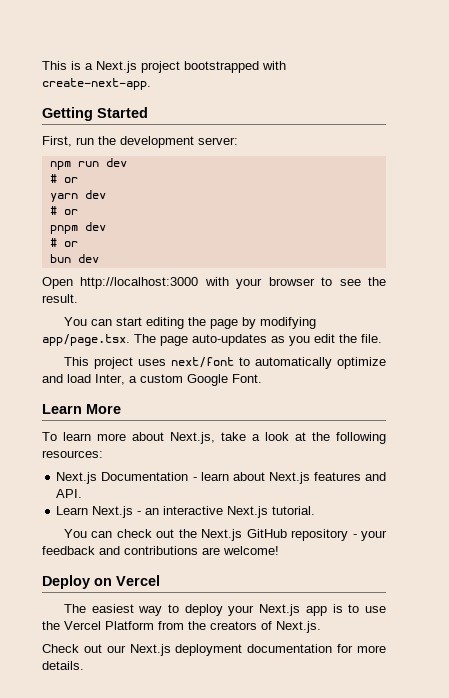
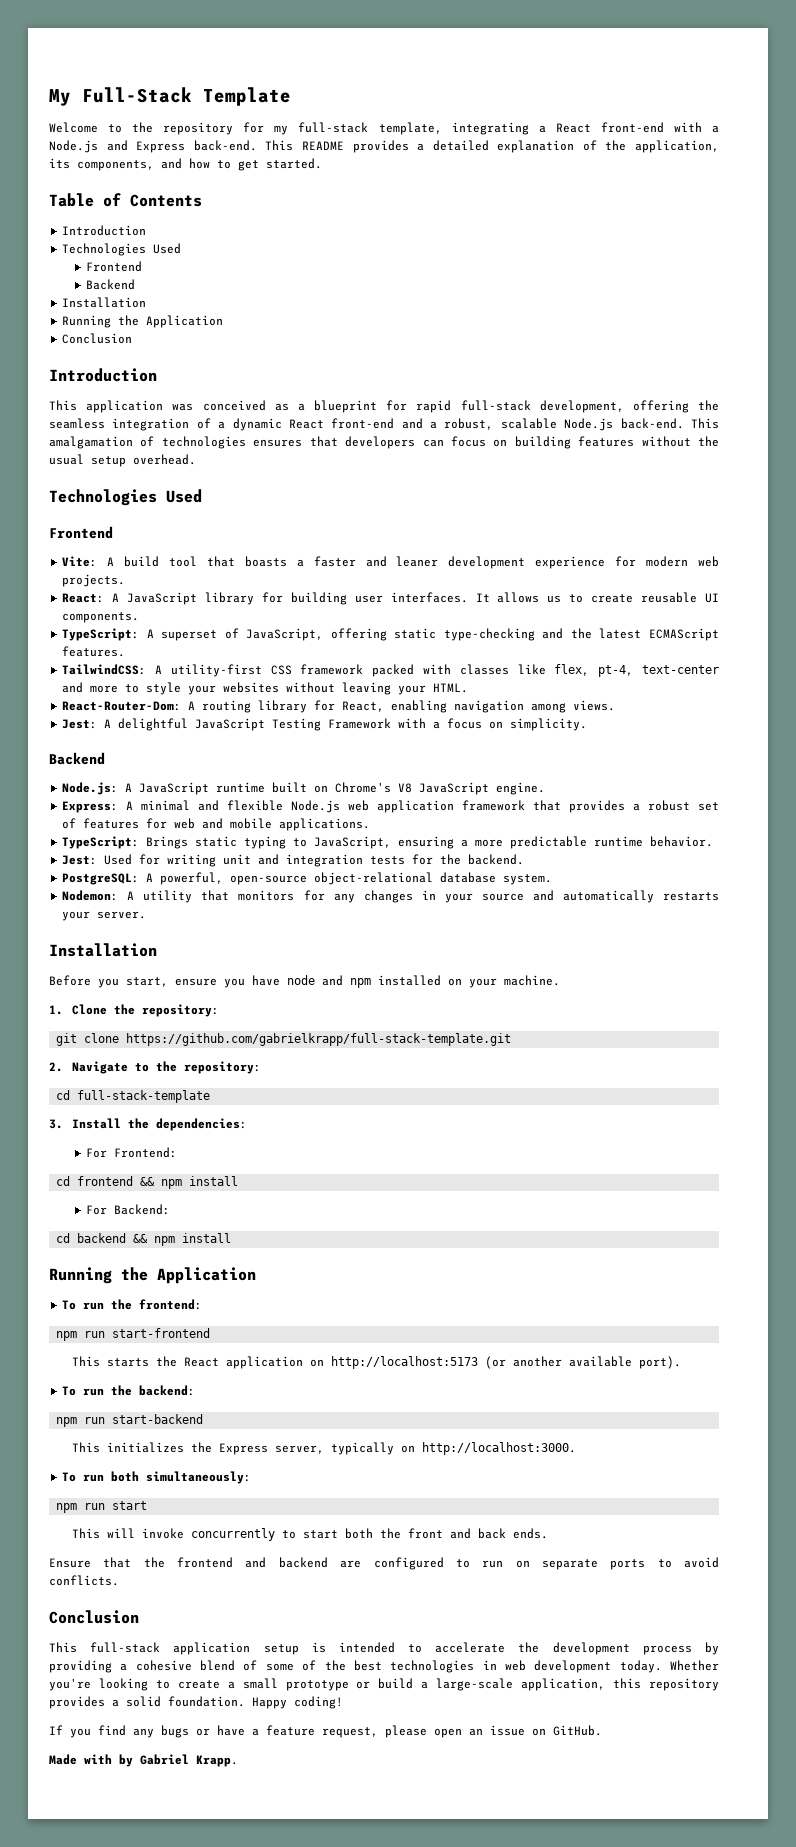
- This is a Next.js project bootstrapped with create-next-app.
- Getting Started
- First, run the development server:
- npm run dev
- # or
- yarn dev
- # or
- pnpm dev
- # or
- bun dev
- Open http://localhost:3000 with your browser to see the result.
- You can start editing the page by modifying app/page.tsx. The page auto-updates as you edit the file.
- This project uses next/font to automatically optimize and load Inter, a custom Google Font.
- Learn More
- To learn more about Next.js, take a look at the following resources:
- Next.js Documentation - learn about Next.js features and API.
- Learn Next.js - an interactive Next.js tutorial.
- You can check out the Next.js GitHub repository - your feedback and contributions are welcome!
- Deploy on Vercel
- The easiest way to deploy your Next.js app is to use the Vercel Platform from the creators of Next.js.
- Check out our Next.js deployment documentation for more details.
+ My Full-Stack Template
+ Welcome to the repository for my full-stack template, integrating a React front-end with a Node.js and Express back-end. This README provides a detailed explanation of the application, its components, and how to get started.
+ Table of Contents
+ Introduction
+ Technologies Used
+ Frontend
+ Backend
+ Installation
+ Running the Application
+ Conclusion
+ Introduction
+ This application was conceived as a blueprint for rapid full-stack development, offering the seamless integration of a dynamic React front-end and a robust, scalable Node.js back-end. This amalgamation of technologies ensures that developers can focus on building features without the usual setup overhead.
+ Technologies Used
+ Frontend
+ Vite: A build tool that boasts a faster and leaner development experience for modern web projects.
+ React: A JavaScript library for building user interfaces. It allows us to create reusable UI components.
+ TypeScript: A superset of JavaScript, offering static type-checking and the latest ECMAScript features.
+ TailwindCSS: A utility-first CSS framework packed with classes like flex, pt-4, text-center and more to style your websites without leaving your HTML.
+ React-Router-Dom: A routing library for React, enabling navigation among views.
+ Jest: A delightful JavaScript Testing Framework with a focus on simplicity.
+ Backend
+ Node.js: A JavaScript runtime built on Chrome's V8 JavaScript engine.
+ Express: A minimal and flexible Node.js web application framework that provides a robust set of features for web and mobile applications.
+ TypeScript: Brings static typing to JavaScript, ensuring a more predictable runtime behavior.
+ Jest: Used for writing unit and integration tests for the backend.
+ PostgreSQL: A powerful, open-source object-relational database system.
+ Nodemon: A utility that monitors for any changes in your source and automatically restarts your server.
+ Installation
+ Before you start, ensure you have node and npm installed on your machine.
+ 1. Clone the repository:
+ git clone https://github.com/gabrielkrapp/full-stack-template.git
+ 2. Navigate to the repository:
+ cd full-stack-template
+ 3. Install the dependencies:
+ For Frontend:
+ cd frontend && npm install
+ For Backend:
+ cd backend && npm install
+ Running the Application
+ To run the frontend:
+ npm run start-frontend
+ This starts the React application on http://localhost:5173 (or another available port).
+ To run the backend:
+ npm run start-backend
+ This initializes the Express server, typically on http://localhost:3000.
+ To run both simultaneously:
+ npm run start
+ This will invoke concurrently to start both the front and back ends.
+ Ensure that the frontend and backend are configured to run on separate ports to avoid conflicts.
+ Conclusion
+ This full-stack application setup is intended to accelerate the development process by providing a cohesive blend of some of the best technologies in web development today. Whether you're looking to create a small prototype or build a large-scale application, this repository provides a solid foundation. Happy coding!
+ If you find any bugs or have a feature request, please open an issue on GitHub.
+ Made with by Gabriel Krapp.

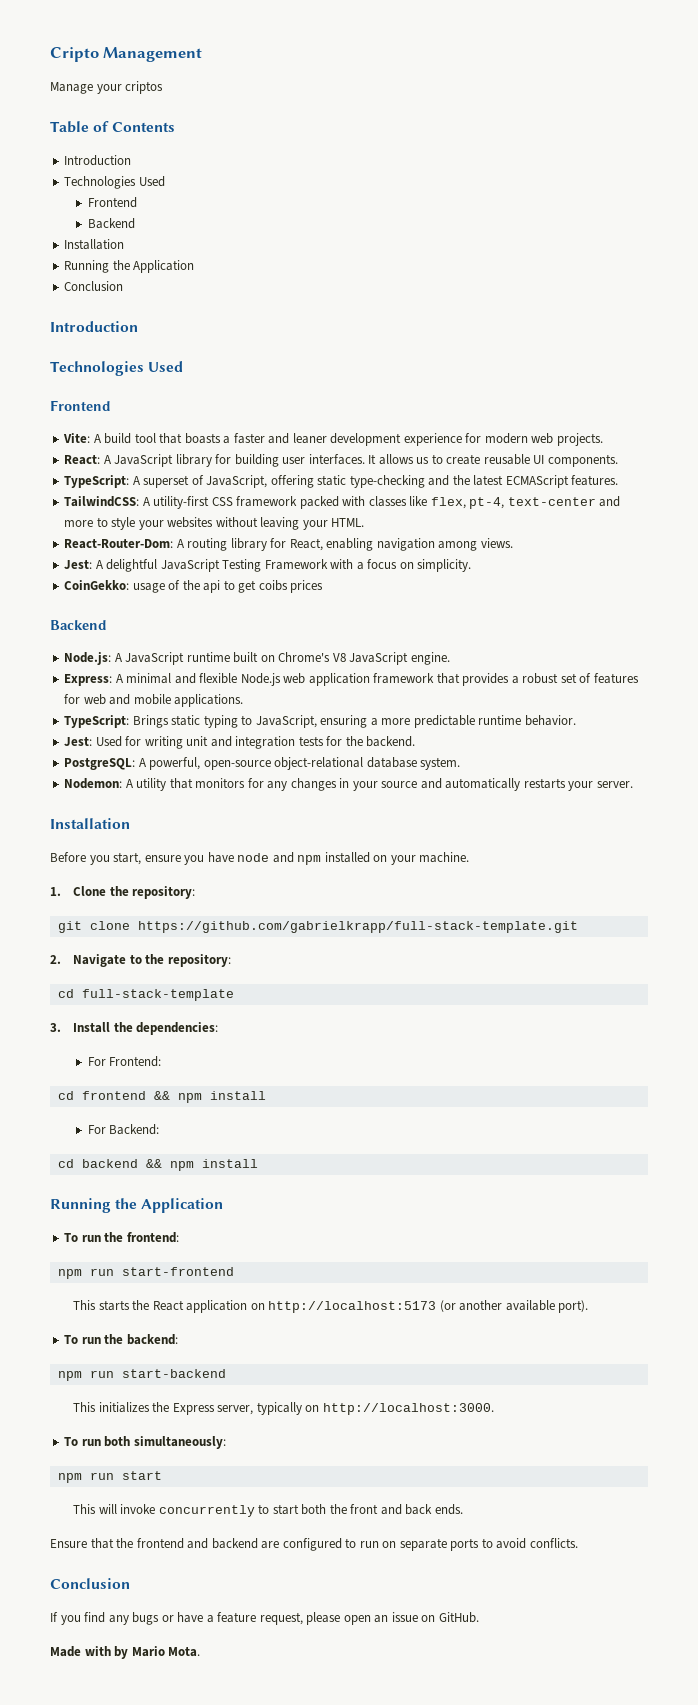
- My Full-Stack Template
- Welcome to the repository for my full-stack template, integrating a React front-end with a Node.js and Express back-end. This README provides a detailed explanation of the application, its components, and how to get started.
+ Cripto Management
+ Manage your criptos
- This application was conceived as a blueprint for rapid full-stack development, offering the seamless integration of a dynamic React front-end and a robust, scalable Node.js back-end. This amalgamation of technologies ensures that developers can focus on building features without the usual setup overhead.
+ CoinGekko: usage of the api to get coibs prices
- This full-stack application setup is intended to accelerate the development process by providing a cohesive blend of some of the best technologies in web development today. Whether you're looking to create a small prototype or build a large-scale application, this repository provides a solid foundation. Happy coding!
- Made with by Gabriel Krapp.
+ Made with by Mario Mota.

